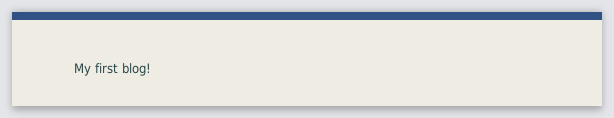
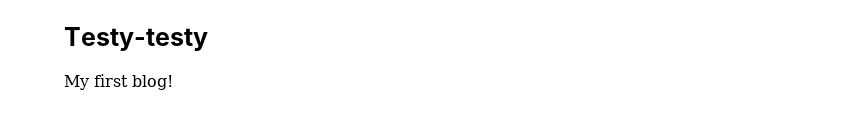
+ Testy-testy

